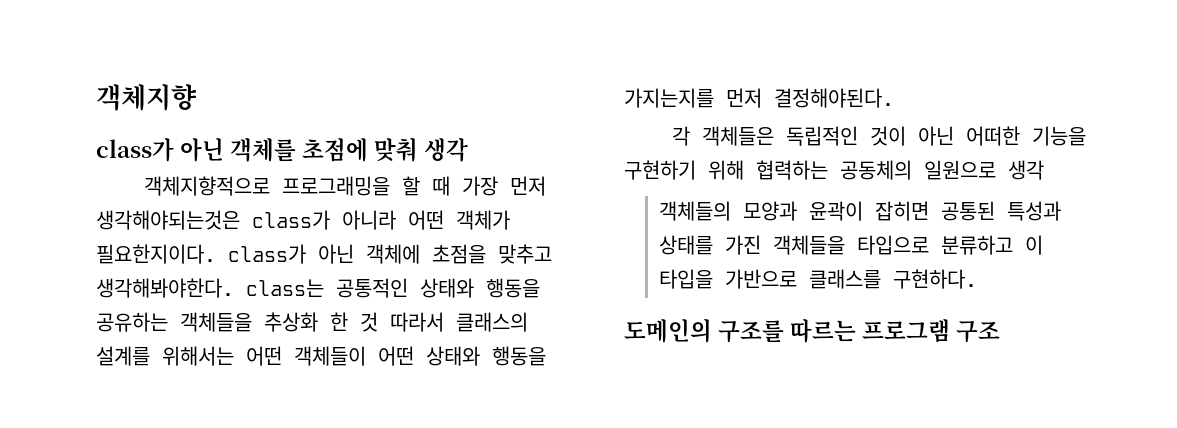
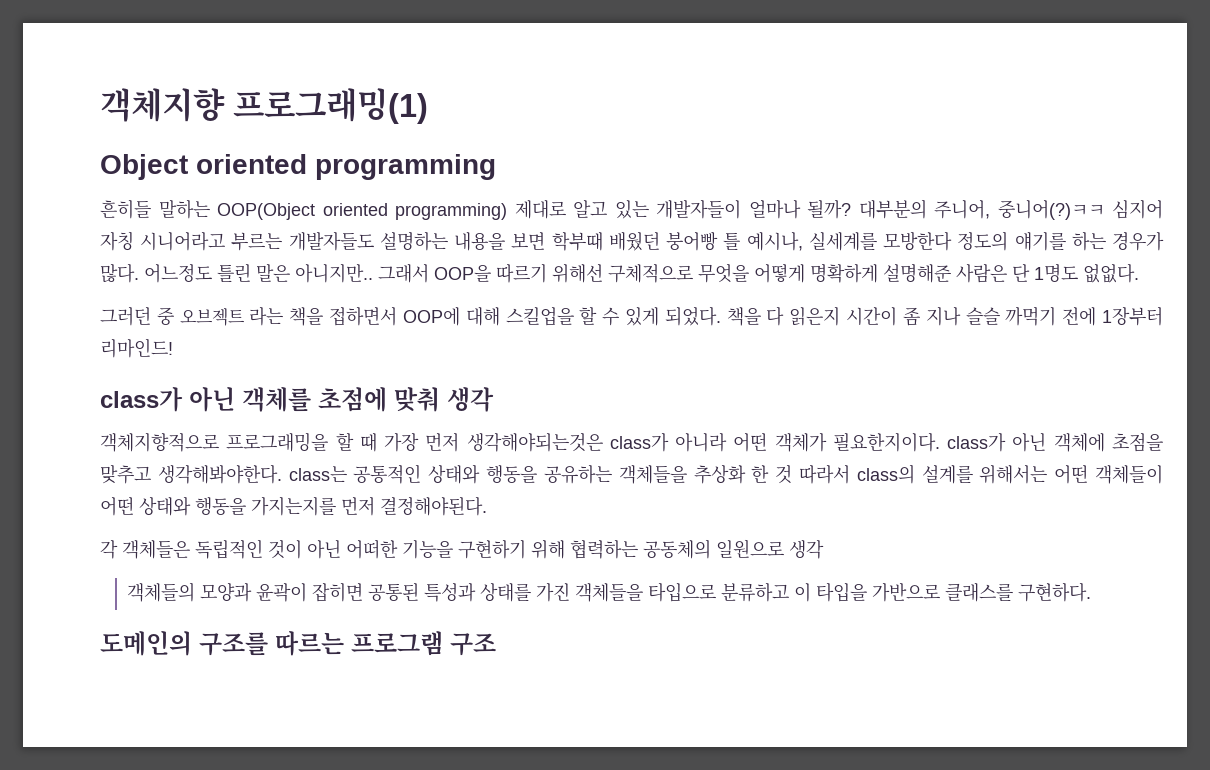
- 객체지향
+ 객체지향 프로그래밍(1)
+ Object oriented programming
+ 흔히들 말하는 OOP(Object oriented programming) 제대로 알고 있는 개발자들이 얼마나 될까? 대부분의 주니어, 중니어(?)ㅋㅋ 심지어 자칭 시니어라고 부르는 개발자들도 설명하는 내용을 보면 학부때 배웠던 붕어빵 틀 예시나, 실세계를 모방한다 정도의 얘기를 하는 경우가 많다. 어느정도 틀린 말은 아니지만.. 그래서 OOP을 따르기 위해선 구체적으로 무엇을 어떻게 명확하게 설명해준 사람은 단 1명도 없없다.
+ 그러던 중 오브젝트 라는 책을 접하면서 OOP에 대해 스킬업을 할 수 있게 되었다. 책을 다 읽은지 시간이 좀 지나 슬슬 까먹기 전에 1장부터 리마인드!
- 객체지향적으로 프로그래밍을 할 때 가장 먼저 생각해야되는것은 class가 아니라 어떤 객체가 필요한지이다. class가 아닌 객체에 초점을 맞추고 생각해봐야한다. class는 공통적인 상태와 행동을 공유하는 객체들을 추상화 한 것 따라서 클래스의 설계를 위해서는 어떤 객체들이 어떤 상태와 행동을 가지는지를 먼저 결정해야된다.
+ 객체지향적으로 프로그래밍을 할 때 가장 먼저 생각해야되는것은 class가 아니라 어떤 객체가 필요한지이다. class가 아닌 객체에 초점을 맞추고 생각해봐야한다. class는 공통적인 상태와 행동을 공유하는 객체들을 추상화 한 것 따라서 class의 설계를 위해서는 어떤 객체들이 어떤 상태와 행동을 가지는지를 먼저 결정해야된다.

